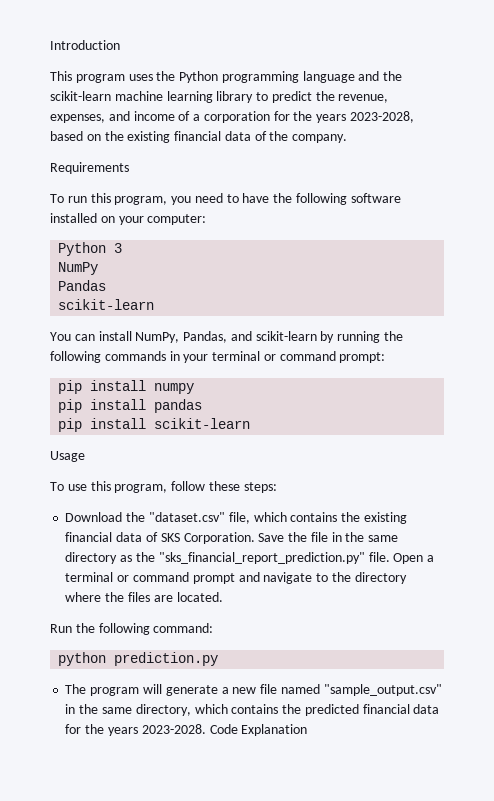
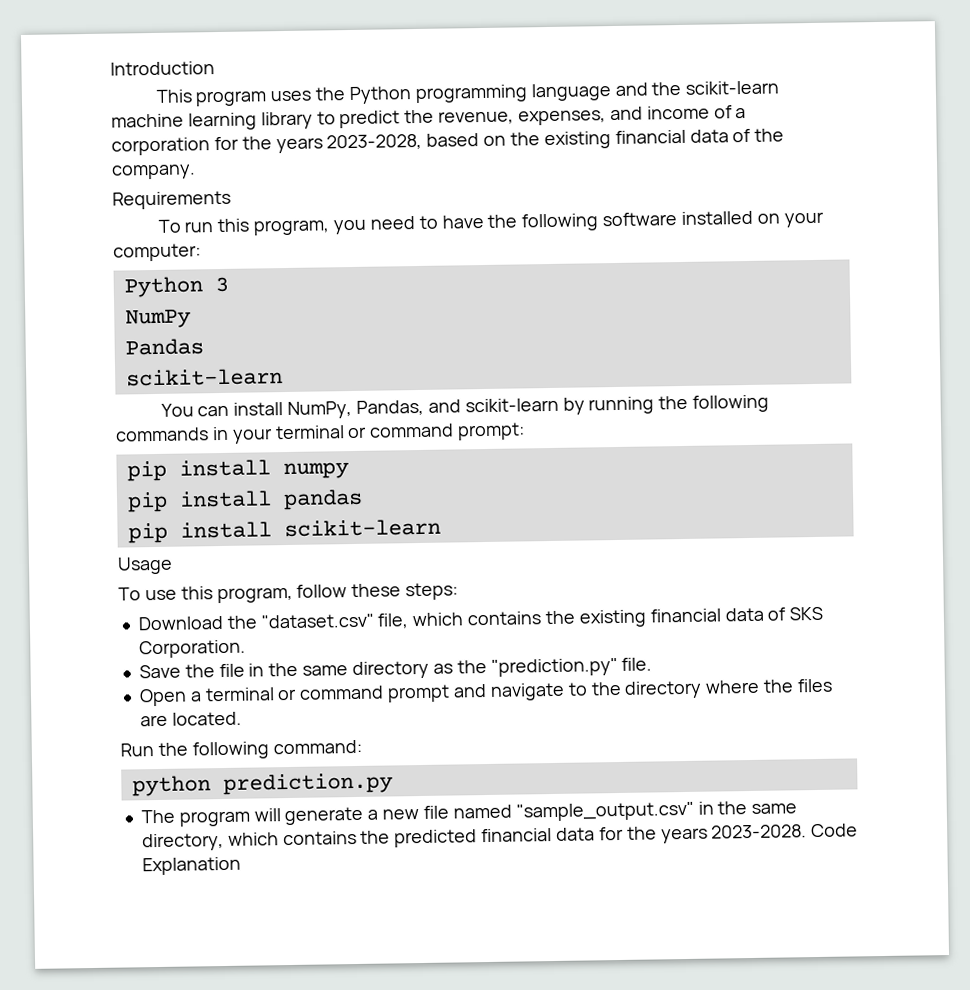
- Download the "dataset.csv" file, which contains the existing financial data of SKS Corporation. Save the file in the same directory as the "sks_financial_report_prediction.py" file. Open a terminal or command prompt and navigate to the directory where the files are located.
+ Download the "dataset.csv" file, which contains the existing financial data of SKS Corporation.
+ Save the file in the same directory as the "prediction.py" file.
+ Open a terminal or command prompt and navigate to the directory where the files are located.

